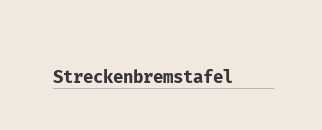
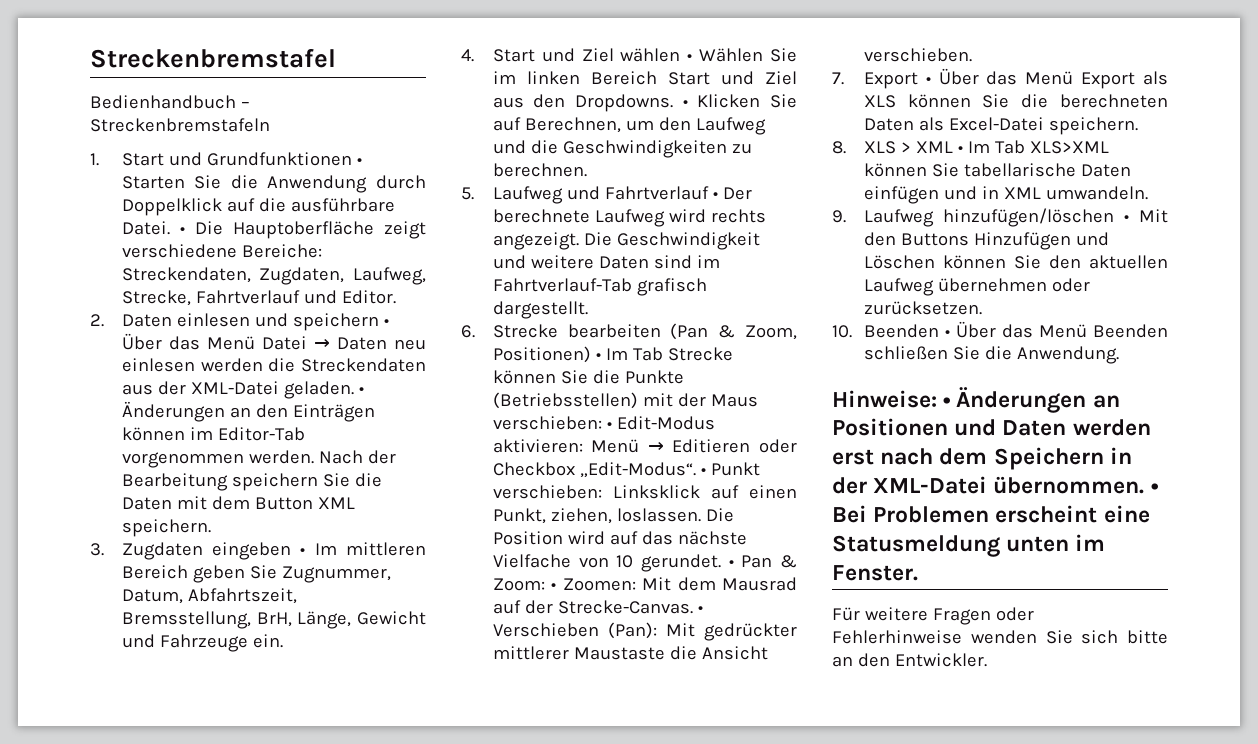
+ Bedienhandbuch – Streckenbremstafeln
+ 1. Start und Grundfunktionen • Starten Sie die Anwendung durch Doppelklick auf die ausführbare Datei. • Die Hauptoberfläche zeigt verschiedene Bereiche: Streckendaten, Zugdaten, Laufweg, Strecke, Fahrtverlauf und Editor.
+ 2. Daten einlesen und speichern • Über das Menü Datei → Daten neu einlesen werden die Streckendaten aus der XML-Datei geladen. • Änderungen an den Einträgen können im Editor-Tab vorgenommen werden. Nach der Bearbeitung speichern Sie die Daten mit dem Button XML speichern.
+ 3. Zugdaten eingeben • Im mittleren Bereich geben Sie Zugnummer, Datum, Abfahrtszeit, Bremsstellung, BrH, Länge, Gewicht und Fahrzeuge ein.
+ 4. Start und Ziel wählen • Wählen Sie im linken Bereich Start und Ziel aus den Dropdowns. • Klicken Sie auf Berechnen, um den Laufweg und die Geschwindigkeiten zu berechnen.
+ 5. Laufweg und Fahrtverlauf • Der berechnete Laufweg wird rechts angezeigt. Die Geschwindigkeit und weitere Daten sind im Fahrtverlauf-Tab grafisch dargestellt.
+ 6. Strecke bearbeiten (Pan & Zoom, Positionen) • Im Tab Strecke können Sie die Punkte (Betriebsstellen) mit der Maus verschieben: • Edit-Modus aktivieren: Menü → Editieren oder Checkbox „Edit-Modus“. • Punkt verschieben: Linksklick auf einen Punkt, ziehen, loslassen. Die Position wird auf das nächste Vielfache von 10 gerundet. • Pan & Zoom: • Zoomen: Mit dem Mausrad auf der Strecke-Canvas. • Verschieben (Pan): Mit gedrückter mittlerer Maustaste die Ansicht verschieben.
+ 7. Export • Über das Menü Export als XLS können Sie die berechneten Daten als Excel-Datei speichern.
+ 8. XLS > XML • Im Tab XLS>XML können Sie tabellarische Daten einfügen und in XML umwandeln.
+ 9. Laufweg hinzufügen/löschen • Mit den Buttons Hinzufügen und Löschen können Sie den aktuellen Laufweg übernehmen oder zurücksetzen.
+ 10. Beenden • Über das Menü Beenden schließen Sie die Anwendung.
+ Hinweise: • Änderungen an Positionen und Daten werden erst nach dem Speichern in der XML-Datei übernommen. • Bei Problemen erscheint eine Statusmeldung unten im Fenster.
+ Für weitere Fragen oder Fehlerhinweise wenden Sie sich bitte an den Entwickler.

